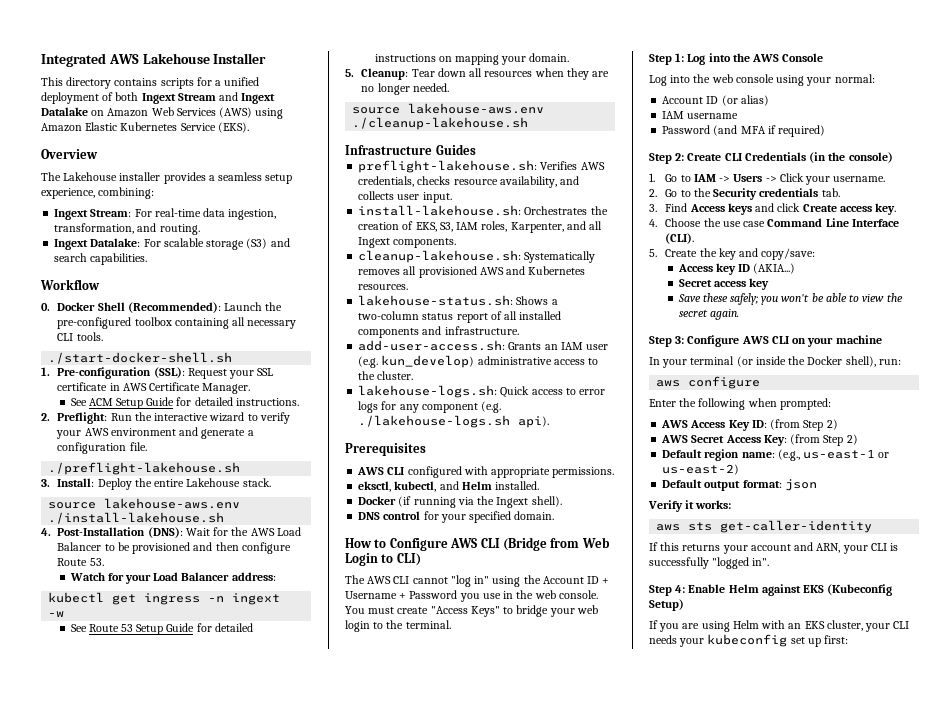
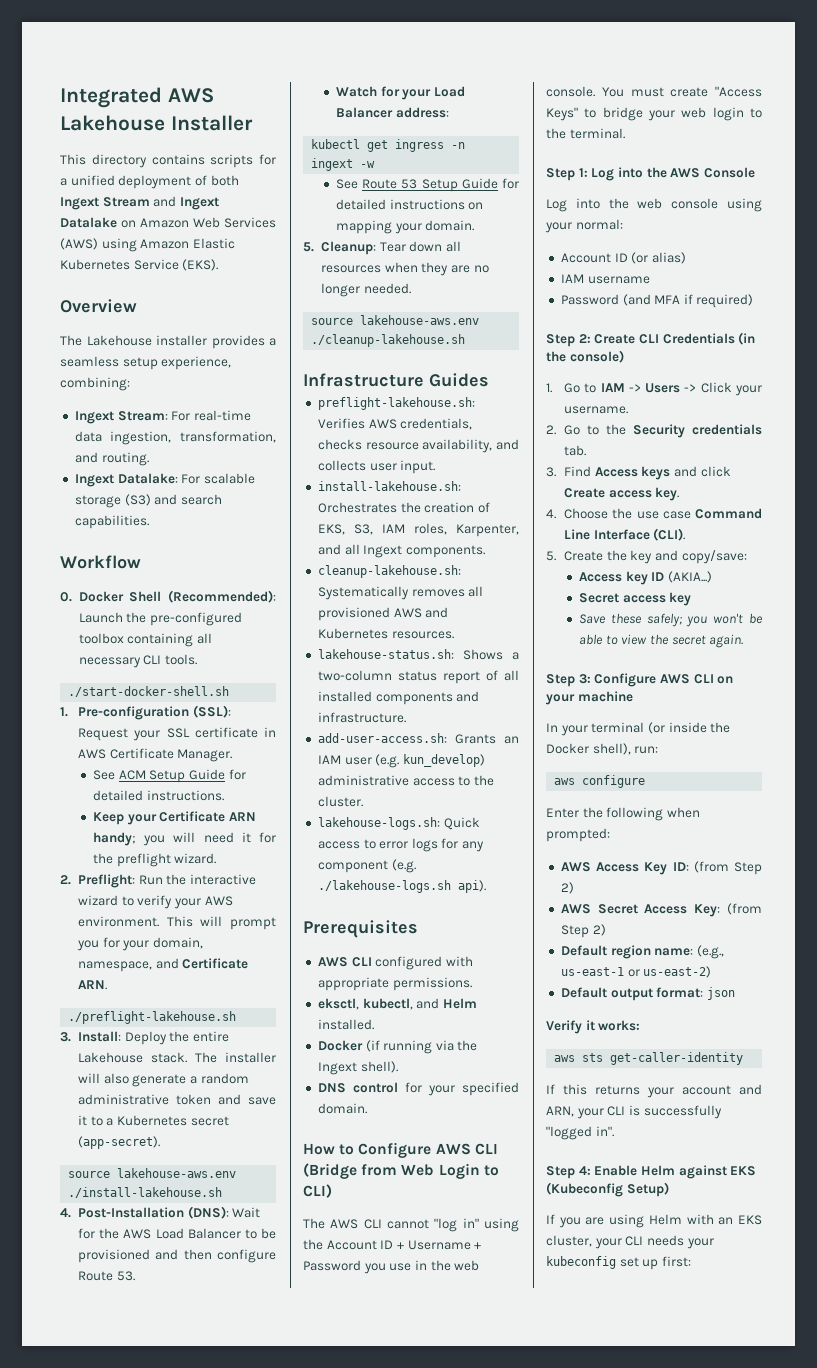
+ Keep your Certificate ARN handy; you will need it for the preflight wizard.
- 2. Preflight: Run the interactive wizard to verify your AWS environment and generate a configuration file.
+ 2. Preflight: Run the interactive wizard to verify your AWS environment. This will prompt you for your domain, namespace, and Certificate ARN.
+ The installer will also generate a random administrative token and save it to a Kubernetes secret (app-secret).

